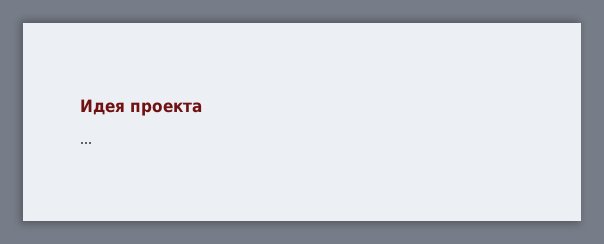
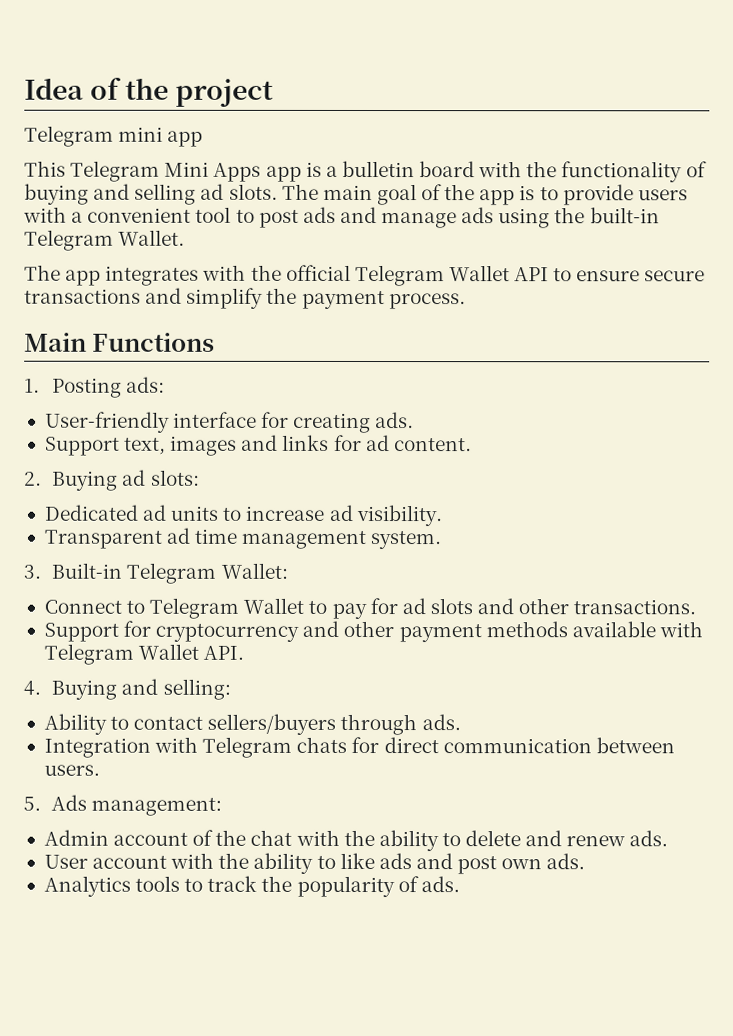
- Идея проекта
- ...
+ Idea of the project
+ Telegram mini app
+ This Telegram Mini Apps app is a bulletin board with the functionality of buying and selling ad slots. The main goal of the app is to provide users with a convenient tool to post ads and manage ads using the built-in Telegram Wallet.
+ The app integrates with the official Telegram Wallet API to ensure secure transactions and simplify the payment process.
+ Main Functions
+ 1. Posting ads:
+ User-friendly interface for creating ads.
+ Support text, images and links for ad content.
+ 2. Buying ad slots:
+ Dedicated ad units to increase ad visibility.
+ Transparent ad time management system.
+ 3. Built-in Telegram Wallet:
+ Connect to Telegram Wallet to pay for ad slots and other transactions.
+ Support for cryptocurrency and other payment methods available with Telegram Wallet API.
+ 4. Buying and selling:
+ Ability to contact sellers/buyers through ads.
+ Integration with Telegram chats for direct communication between users.
+ 5. Ads management:
+ Admin account of the chat with the ability to delete and renew ads.
+ User account with the ability to like ads and post own ads.
+ Analytics tools to track the popularity of ads.

